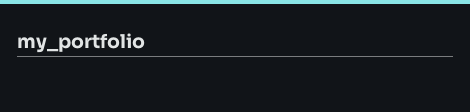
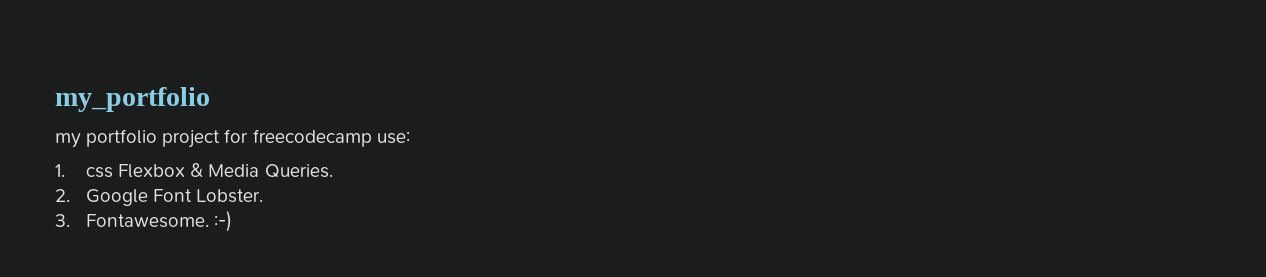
+ my portfolio project for freecodecamp use:
+ 1. css Flexbox & Media Queries.
+ 2. Google Font Lobster.
+ 3. Fontawesome. :-)

